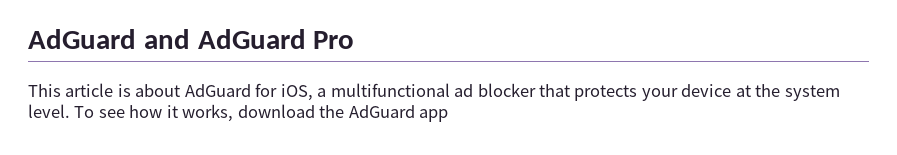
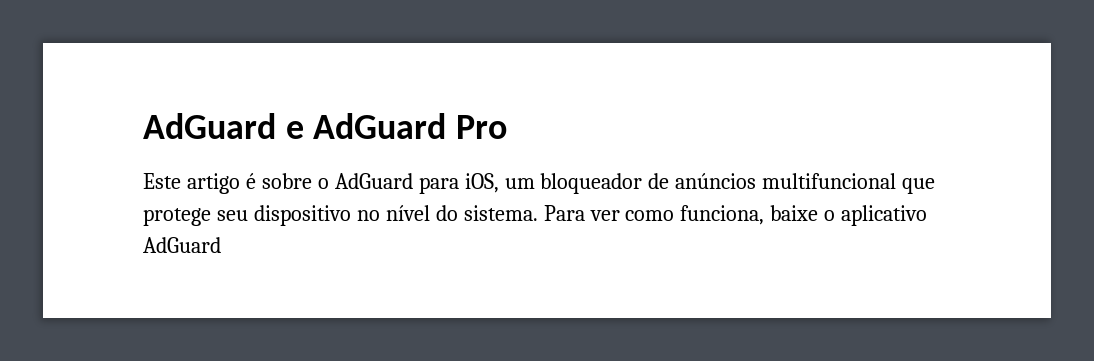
- AdGuard and AdGuard Pro
+ AdGuard e AdGuard Pro
- This article is about AdGuard for iOS, a multifunctional ad blocker that protects your device at the system level. To see how it works, download the AdGuard app
+ Este artigo é sobre o AdGuard para iOS, um bloqueador de anúncios multifuncional que protege seu dispositivo no nível do sistema. Para ver como funciona, baixe o aplicativo AdGuard

